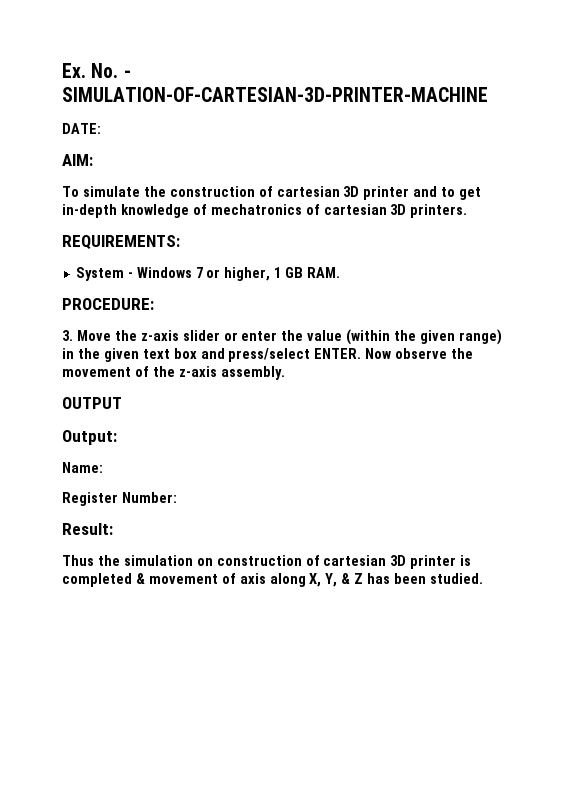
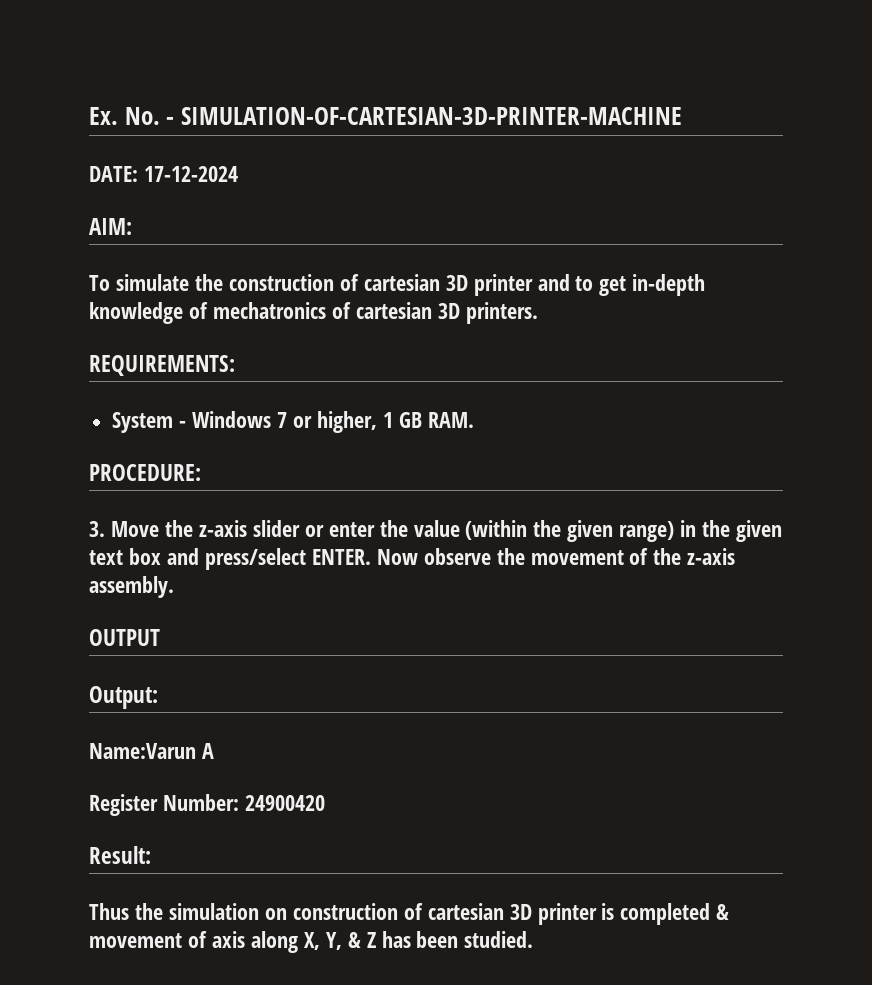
- DATE:
+ DATE: 17-12-2024
- Name:
+ Name:Varun A
- Register Number:
+ Register Number: 24900420

